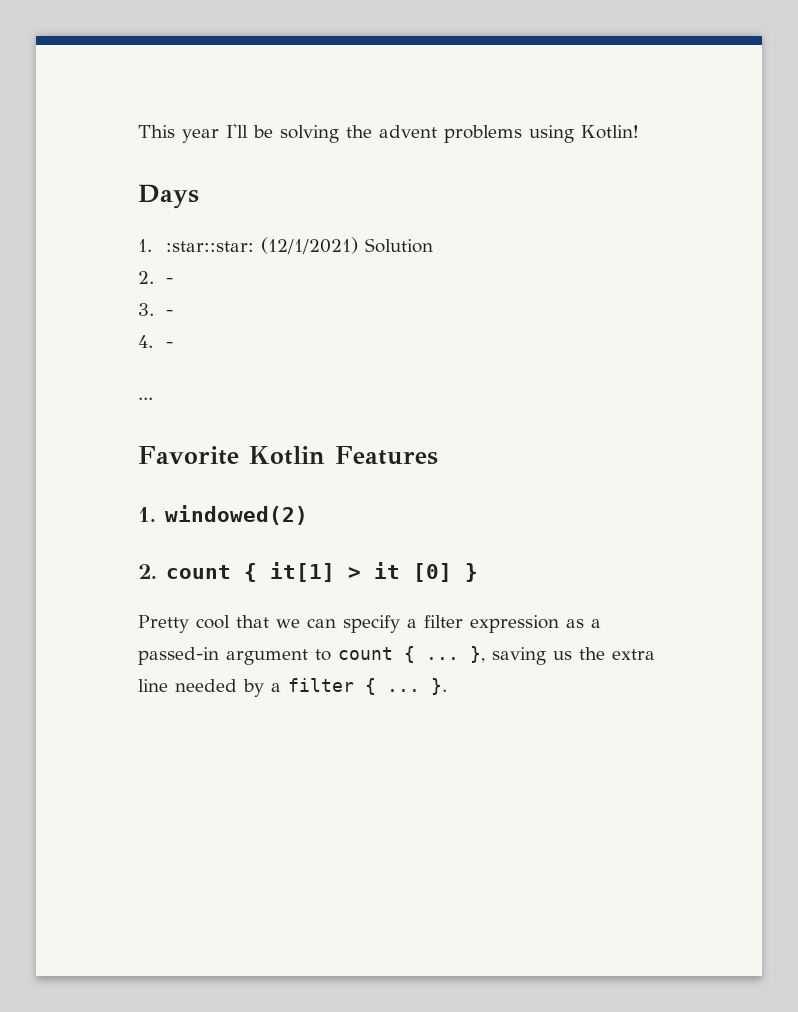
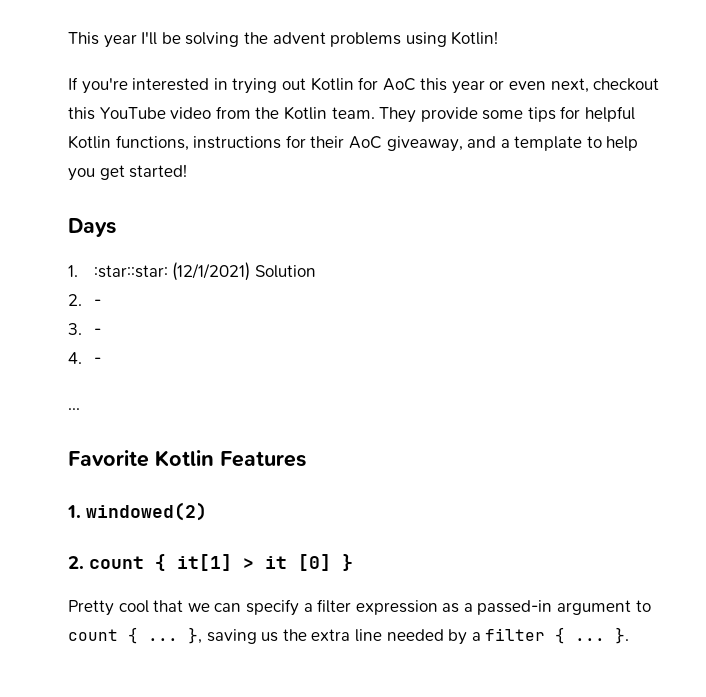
+ If you're interested in trying out Kotlin for AoC this year or even next, checkout this YouTube video from the Kotlin team. They provide some tips for helpful Kotlin functions, instructions for their AoC giveaway, and a template to help you get started!

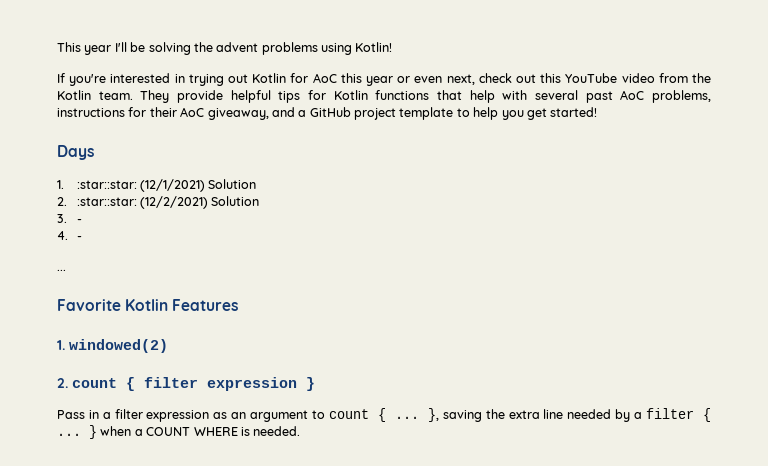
- If you're interested in trying out Kotlin for AoC this year or even next, checkout this YouTube video from the Kotlin team.
+ If you're interested in trying out Kotlin for AoC this year or even next, check out this YouTube video from the Kotlin team.
- They provide some tips for helpful Kotlin functions, instructions for their AoC giveaway, and a template to help you get started!
+ They provide helpful tips for Kotlin functions that help with several past AoC problems, instructions for their AoC giveaway, and a GitHub project template to help you get started!
- 2. -
+ 2. :star::star: (12/2/2021) Solution
- 2. count { it[1] > it [0] }
- Pretty cool that we can specify a filter expression as a passed-in argument to count { ...
+ 2. count { filter expression }
+ Pass in a filter expression as an argument to count { ...
- }, saving us the extra line needed by a filter { ...
+ }, saving the extra line needed by a filter { ...
- }.
+ } when a COUNT WHERE is needed.

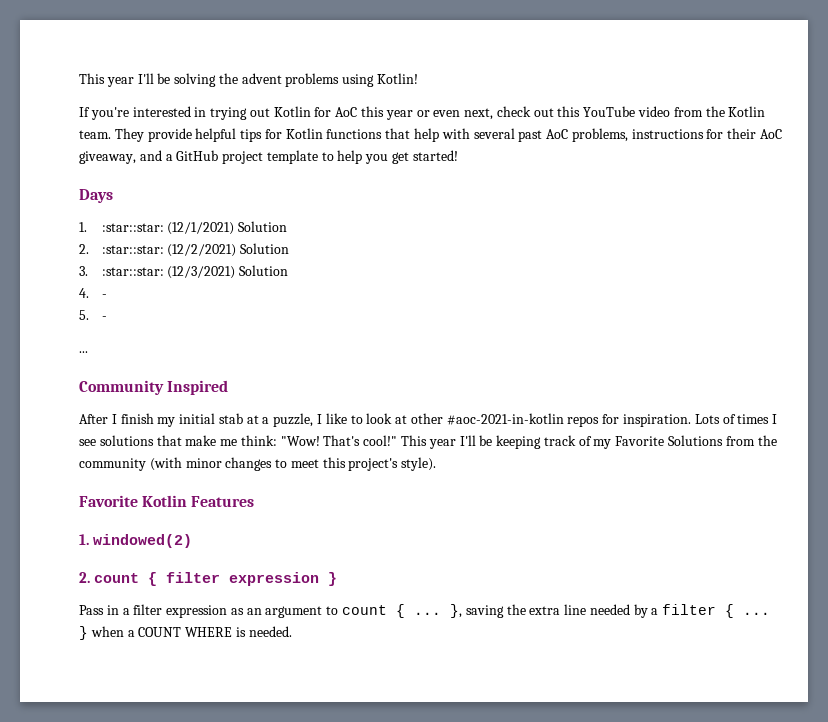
- 3. -
+ 3. :star::star: (12/3/2021) Solution
  4. -
+ 5. -
+ Community Inspired
+ After I finish my initial stab at a puzzle, I like to look at other #aoc-2021-in-kotlin repos for inspiration. Lots of times I see solutions that make me think: "Wow! That's cool!" This year I'll be keeping track of my Favorite Solutions from the community (with minor changes to meet this project's style).

